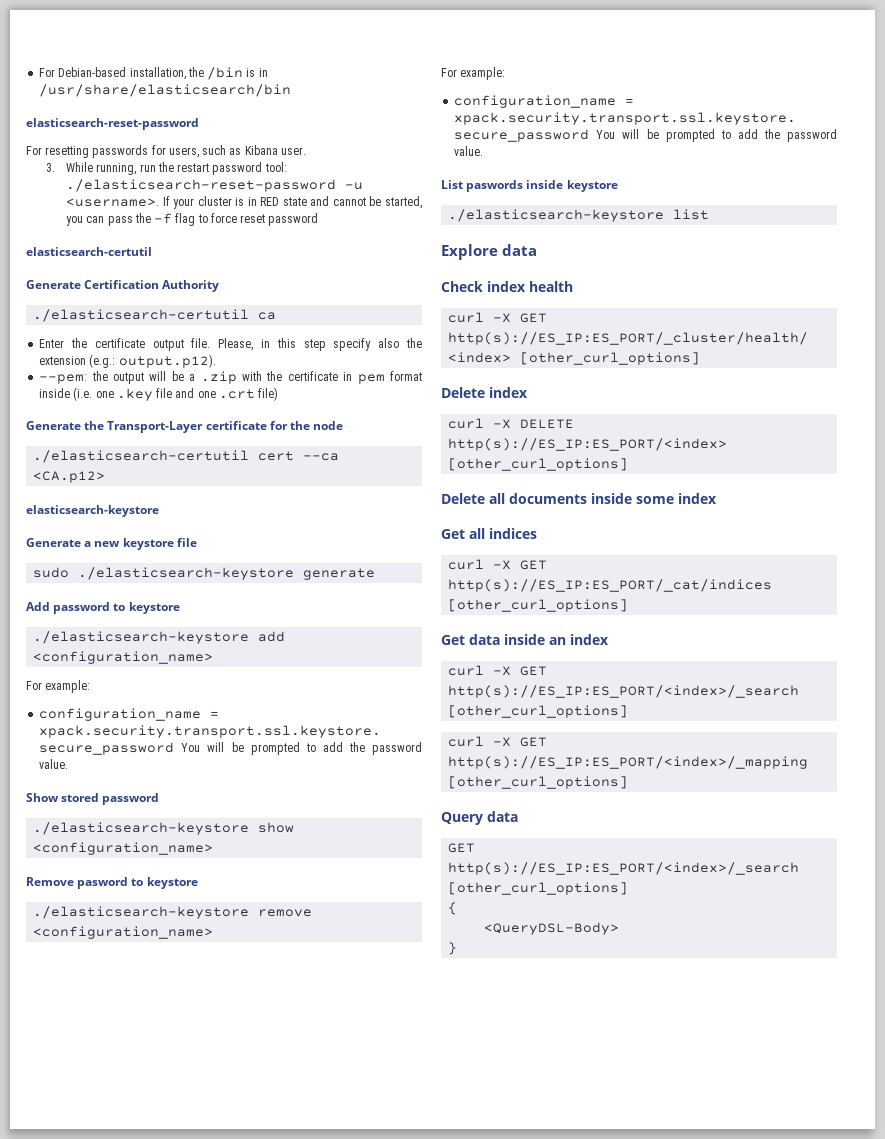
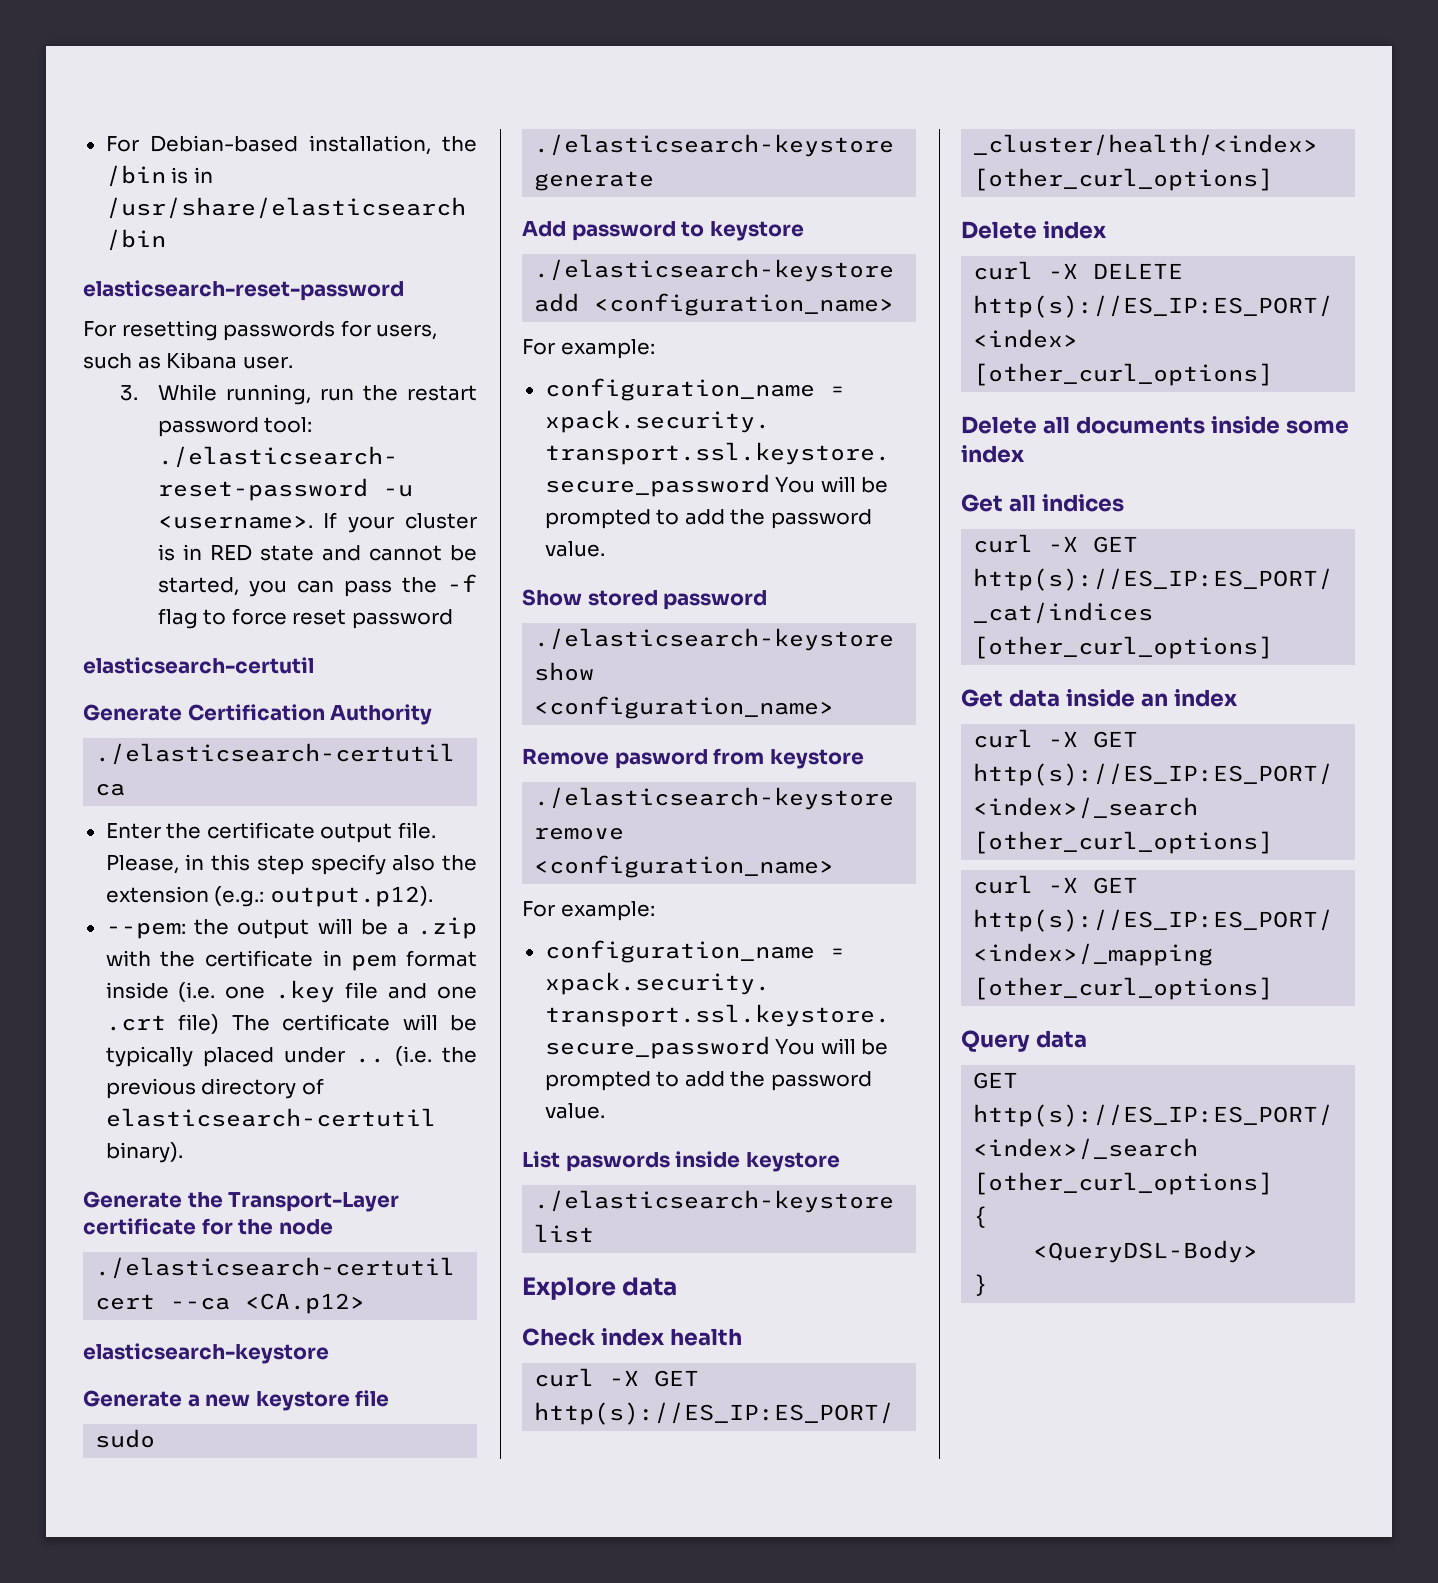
- --pem: the output will be a .zip with the certificate in pem format inside (i.e. one .key file and one .crt file)
+ --pem: the output will be a .zip with the certificate in pem format inside (i.e. one .key file and one .crt file) The certificate will be typically placed under .. (i.e. the previous directory of elasticsearch-certutil binary).
- Remove pasword to keystore
+ Remove pasword from keystore

